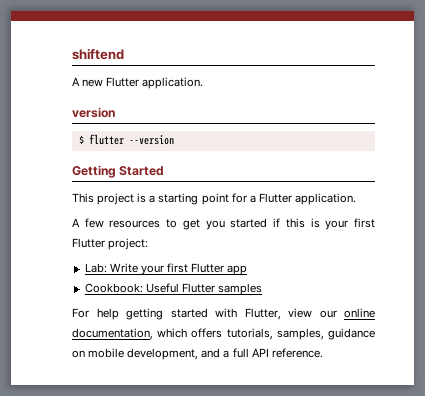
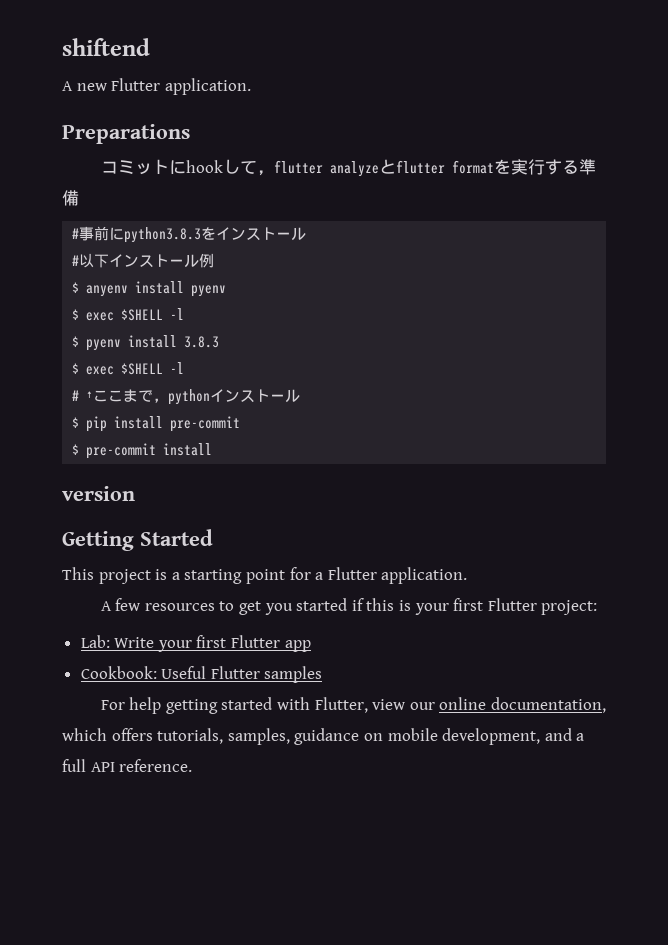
+ Preparations
+ コミットにhookして，flutter analyzeとflutter formatを実行する準備
+ #事前にpython3.8.3をインストール
+ #以下インストール例
+ $ anyenv install pyenv
+ $ exec $SHELL -l
+ $ pyenv install 3.8.3
+ $ exec $SHELL -l
+ # ↑ここまで，pythonインストール
+ $ pip install pre-commit
+ $ pre-commit install
  version
- $ flutter --version

